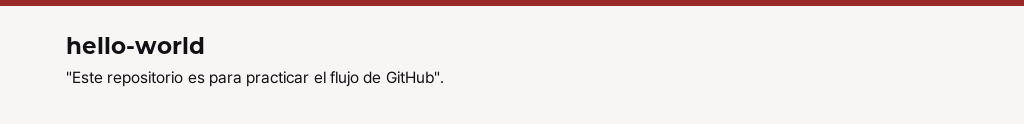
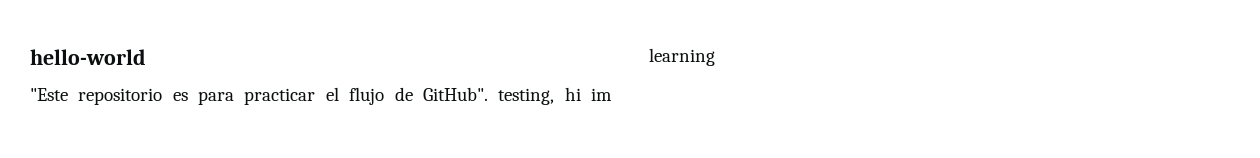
- "Este repositorio es para practicar el flujo de GitHub".
+ "Este repositorio es para practicar el flujo de GitHub". testing, hi im learning

